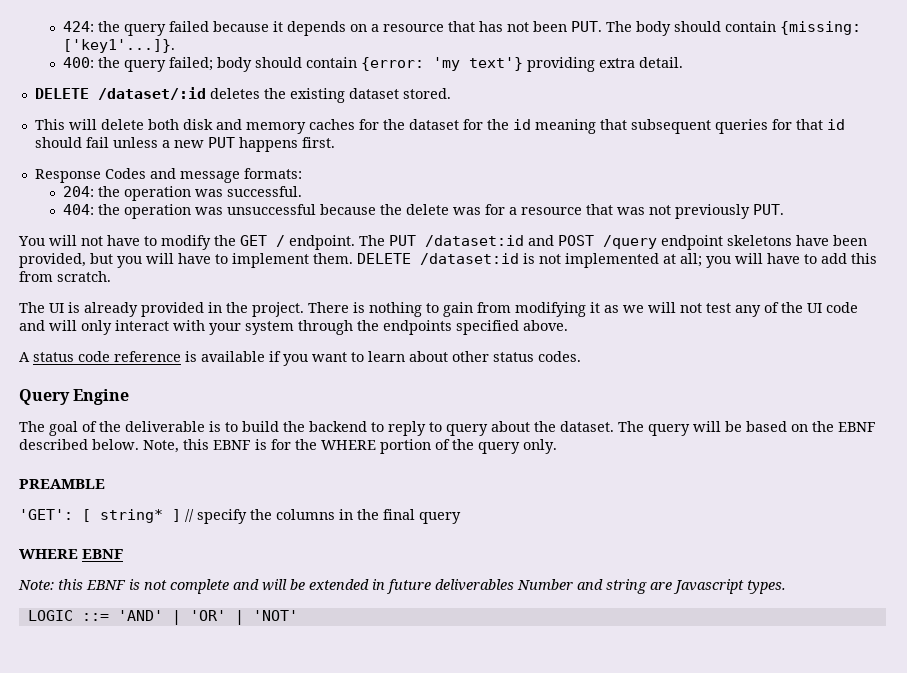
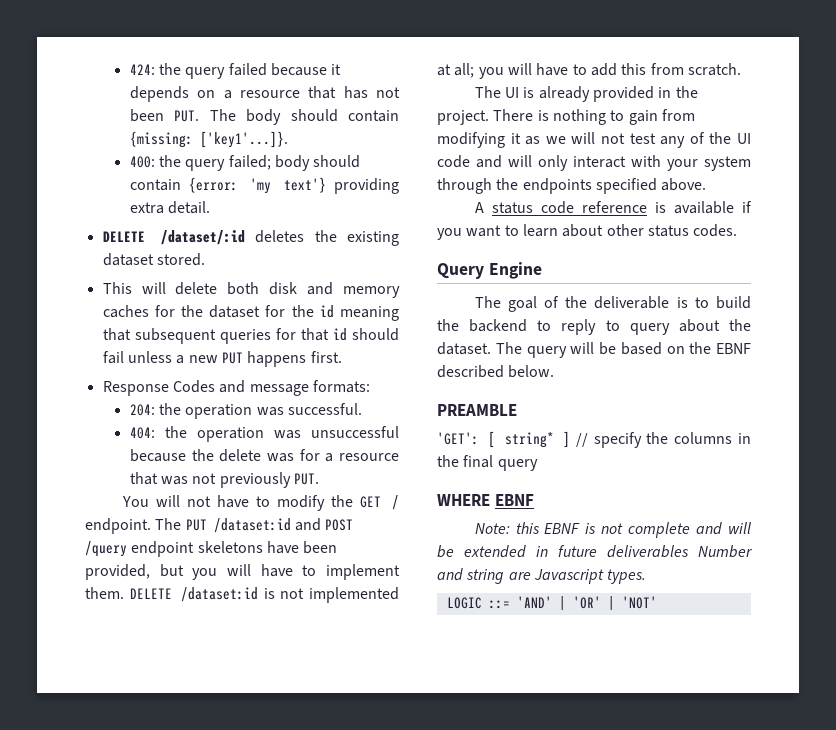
- Note, this EBNF is for the WHERE portion of the query only.

